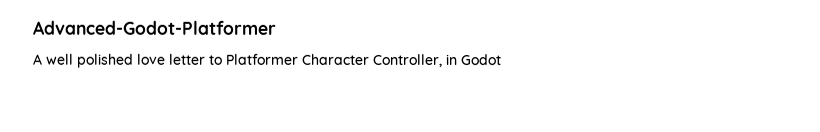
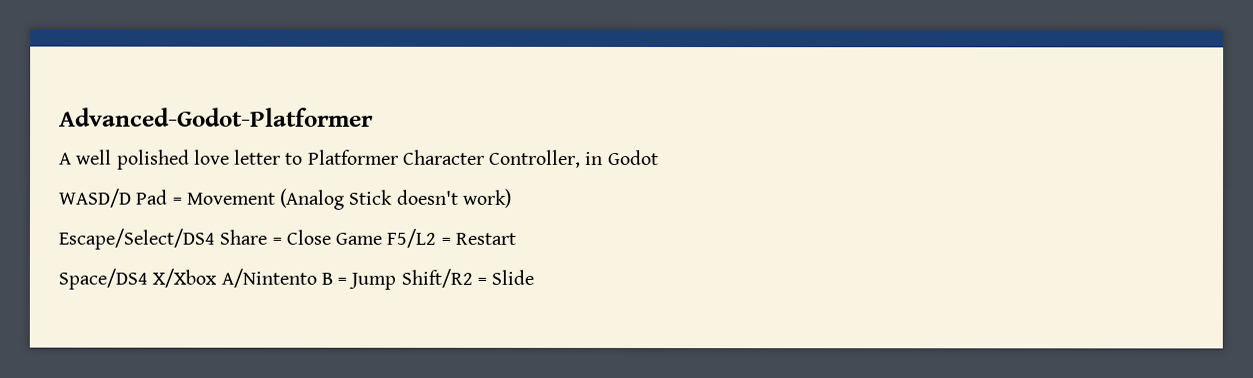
+ WASD/D Pad = Movement (Analog Stick doesn't work)
+ Escape/Select/DS4 Share = Close Game F5/L2 = Restart
+ Space/DS4 X/Xbox A/Nintento B = Jump Shift/R2 = Slide

